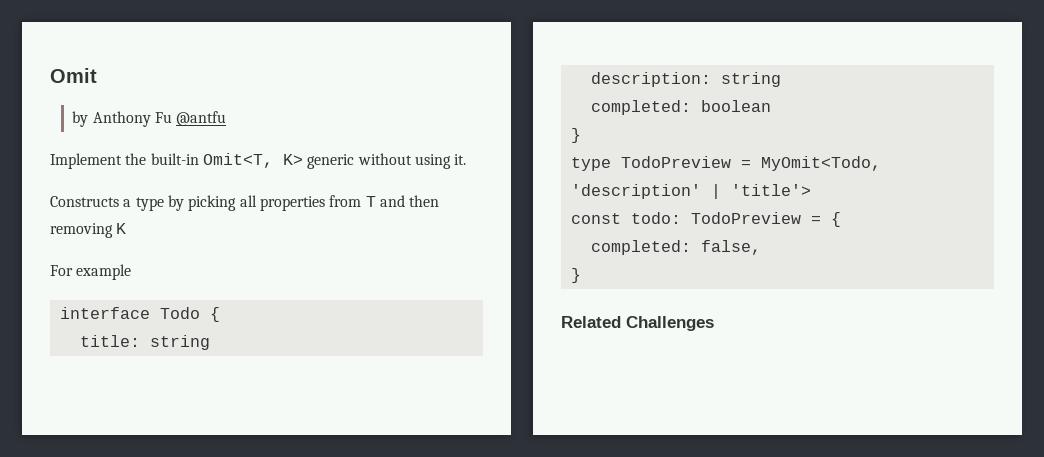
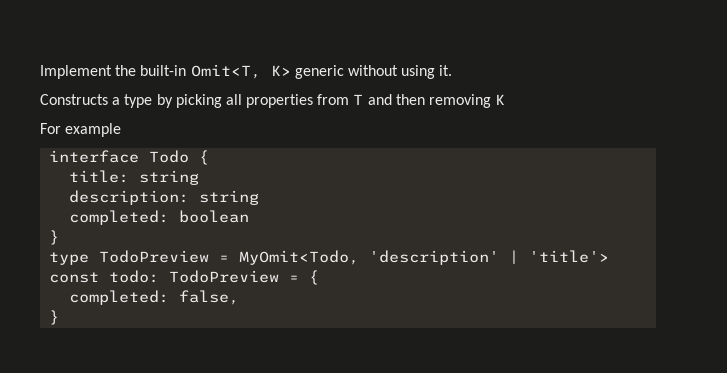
- Omit
- by Anthony Fu @antfu
- Related Challenges

